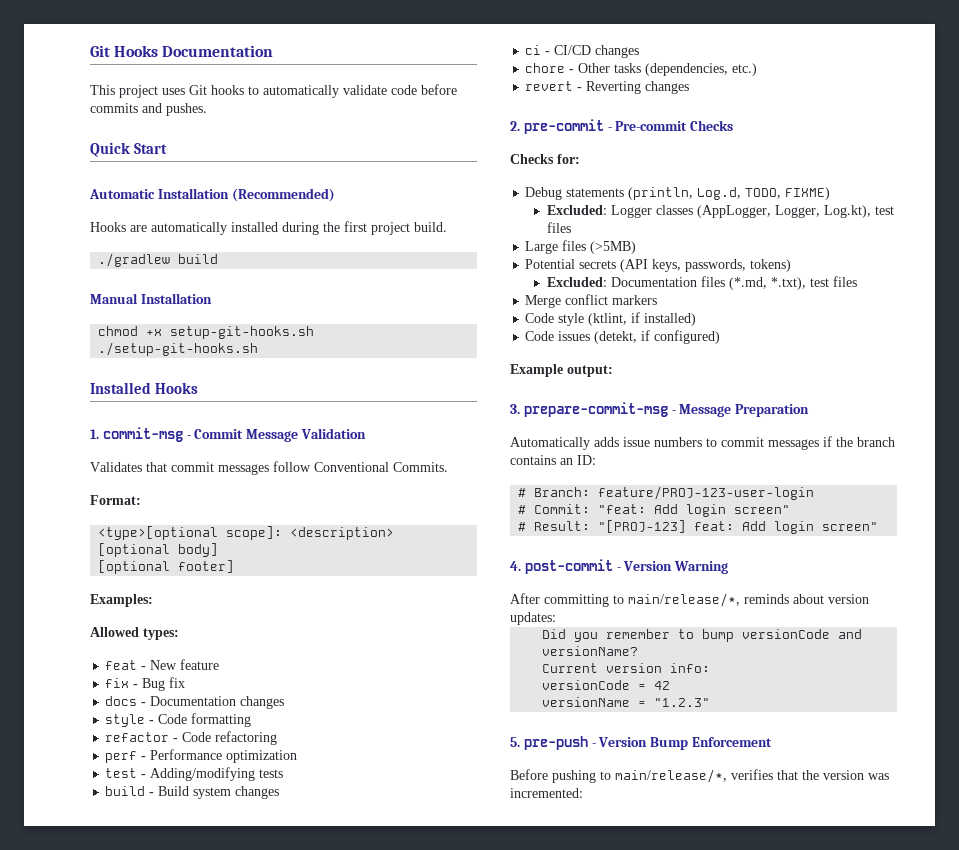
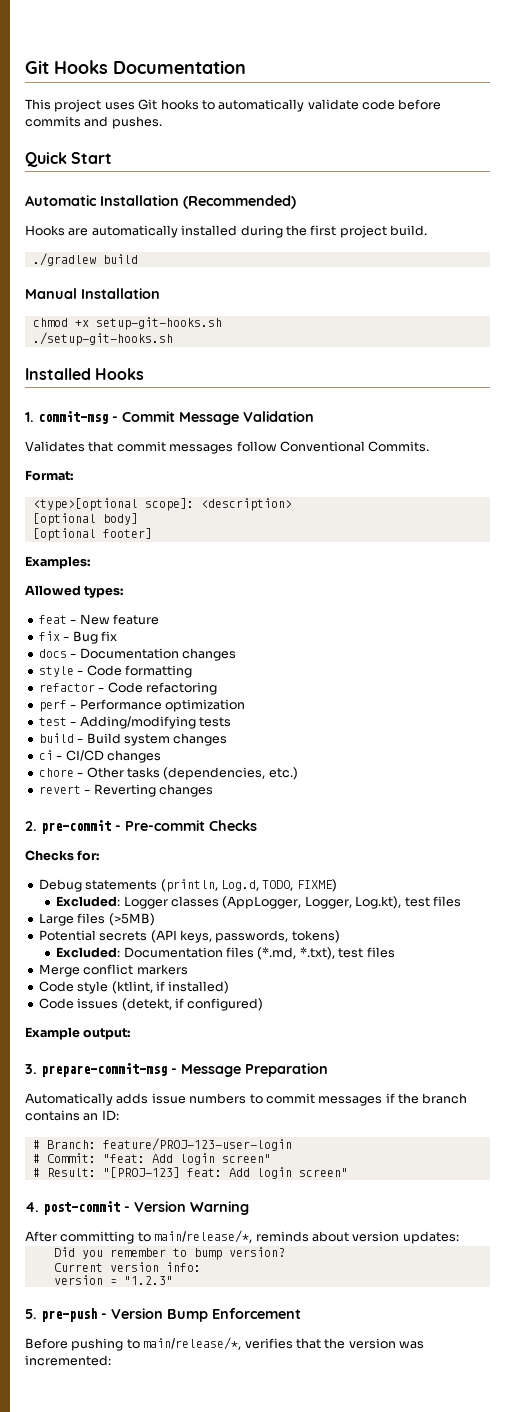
- Did you remember to bump versionCode and versionName?
+ Did you remember to bump version?
- versionCode = 42
- versionName = "1.2.3"
+ version = "1.2.3"

